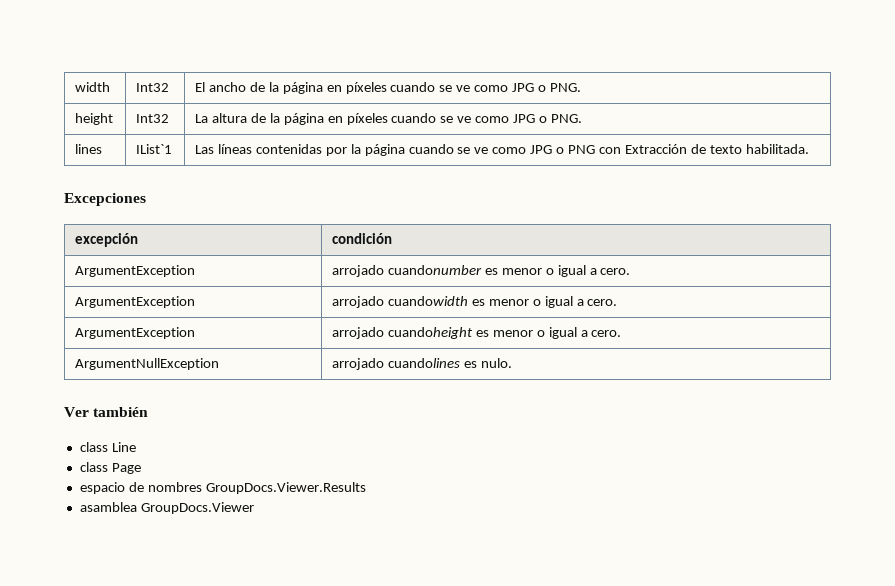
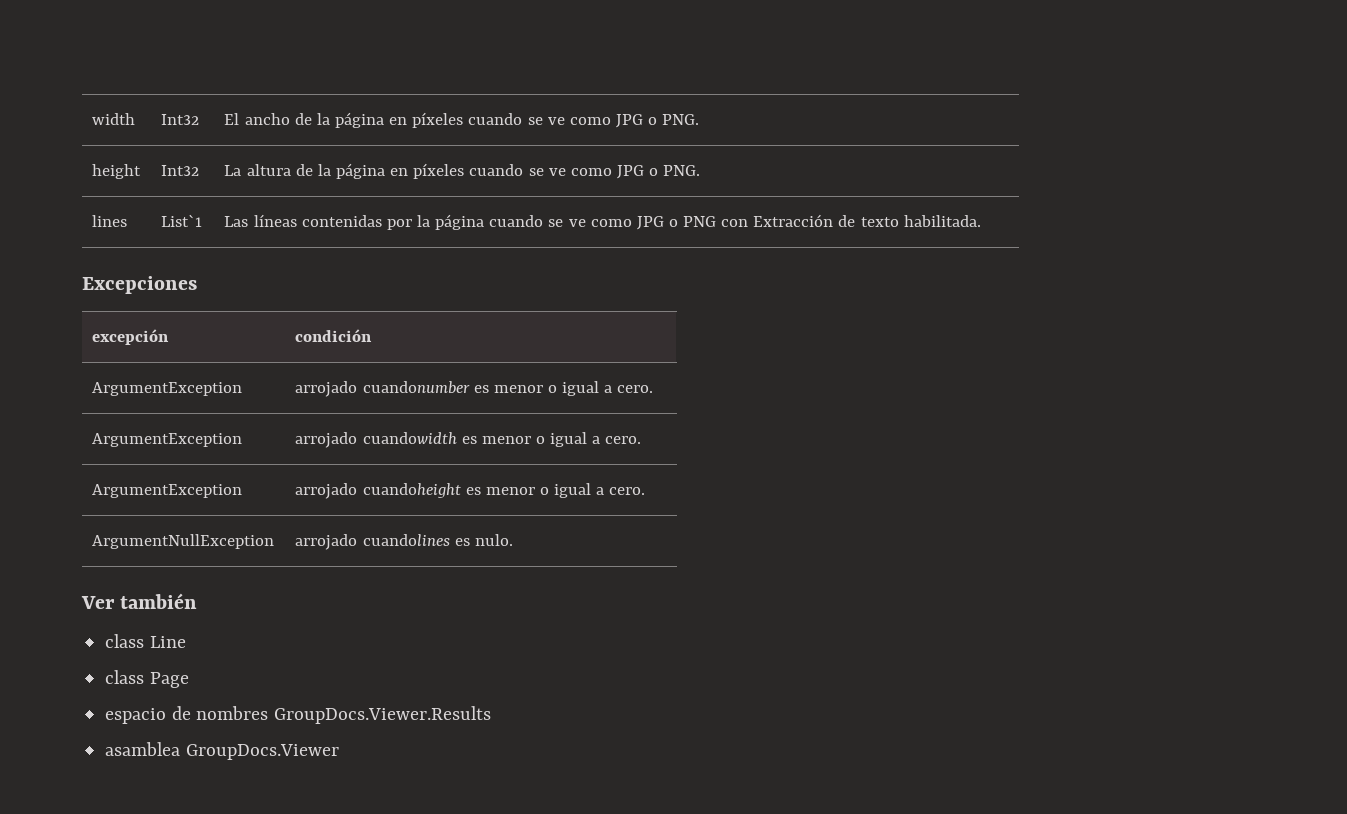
- lines | IList`1 | Las líneas contenidas por la página cuando se ve como JPG o PNG con Extracción de texto habilitada.
+ lines | List`1 | Las líneas contenidas por la página cuando se ve como JPG o PNG con Extracción de texto habilitada.

